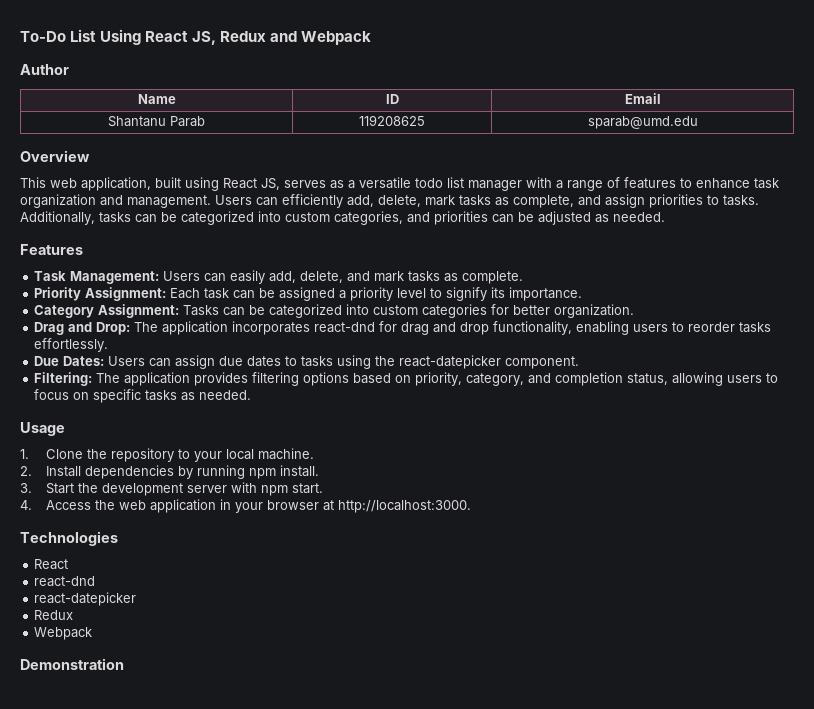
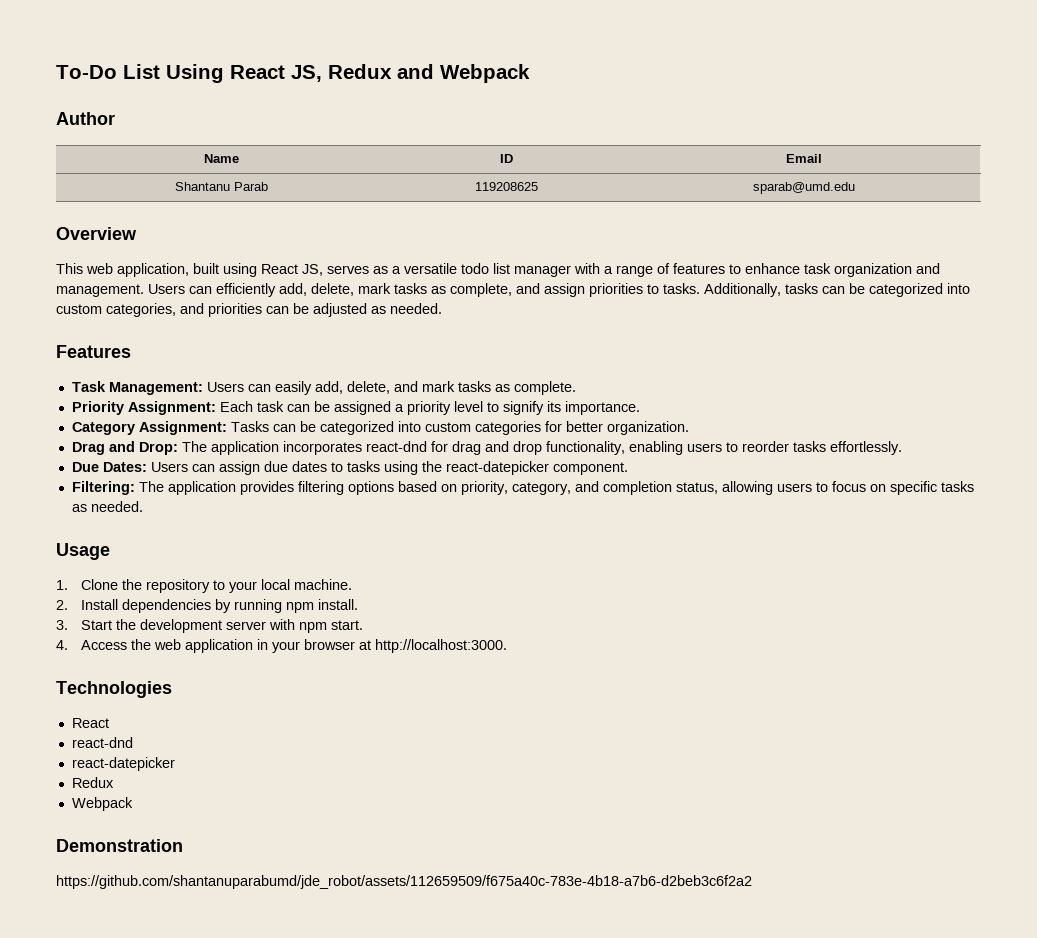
+ https://github.com/shantanuparabumd/jde_robot/assets/112659509/f675a40c-783e-4b18-a7b6-d2beb3c6f2a2

